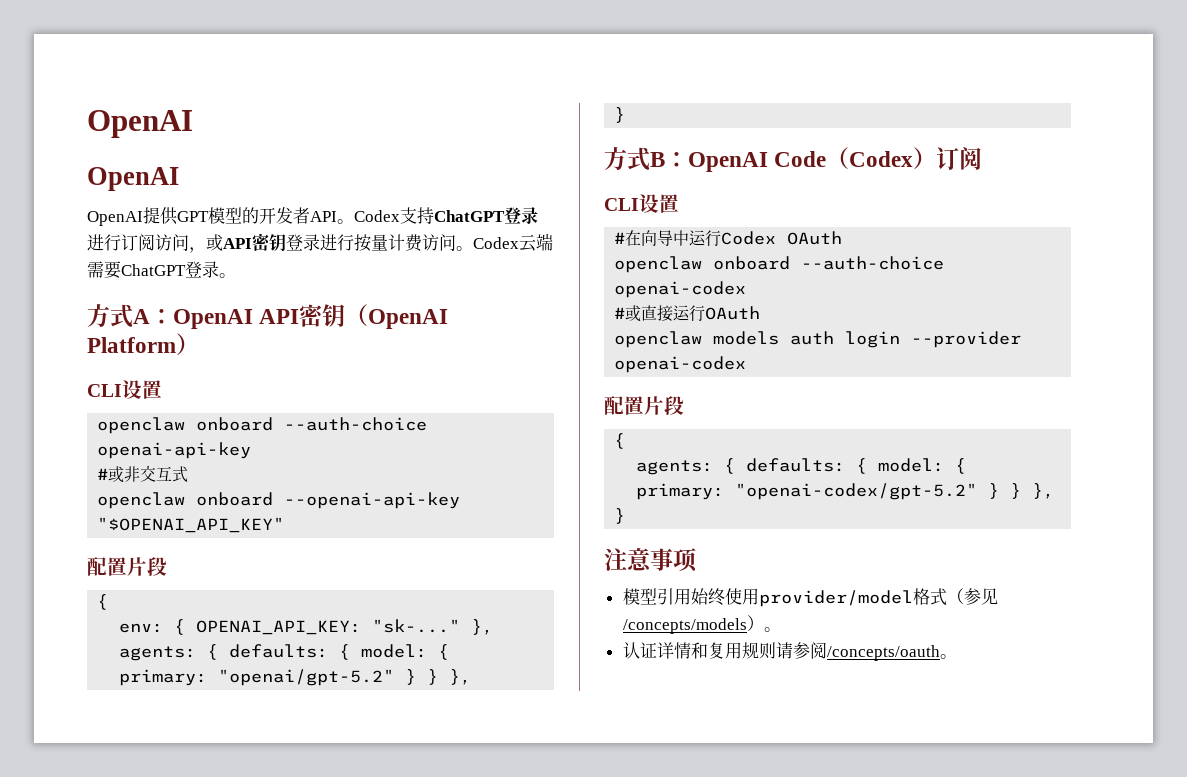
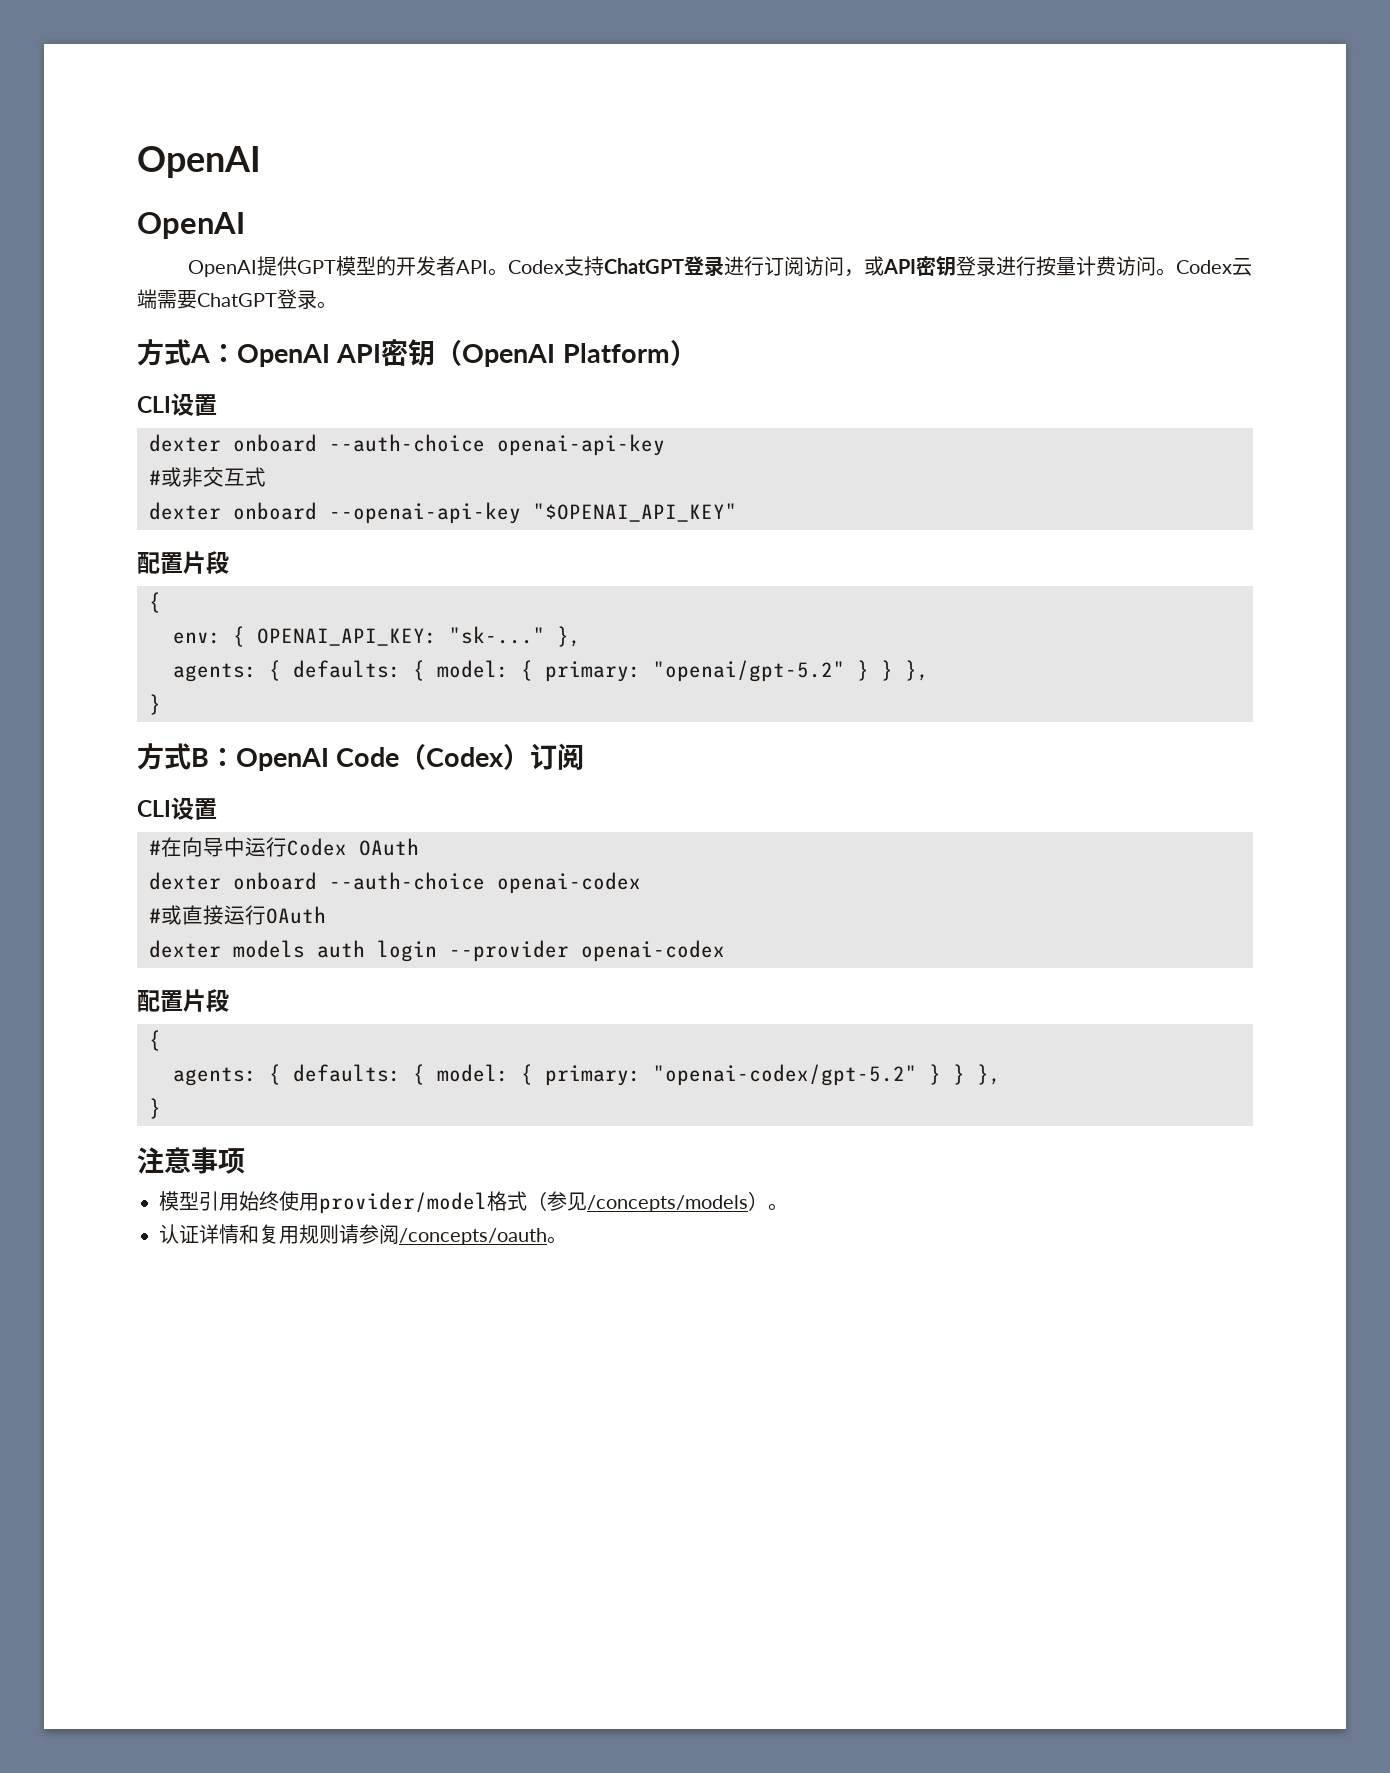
- openclaw onboard --auth-choice openai-api-key
+ dexter onboard --auth-choice openai-api-key
- openclaw onboard --openai-api-key "$OPENAI_API_KEY"
+ dexter onboard --openai-api-key "$OPENAI_API_KEY"
- openclaw onboard --auth-choice openai-codex
+ dexter onboard --auth-choice openai-codex
- openclaw models auth login --provider openai-codex
+ dexter models auth login --provider openai-codex

